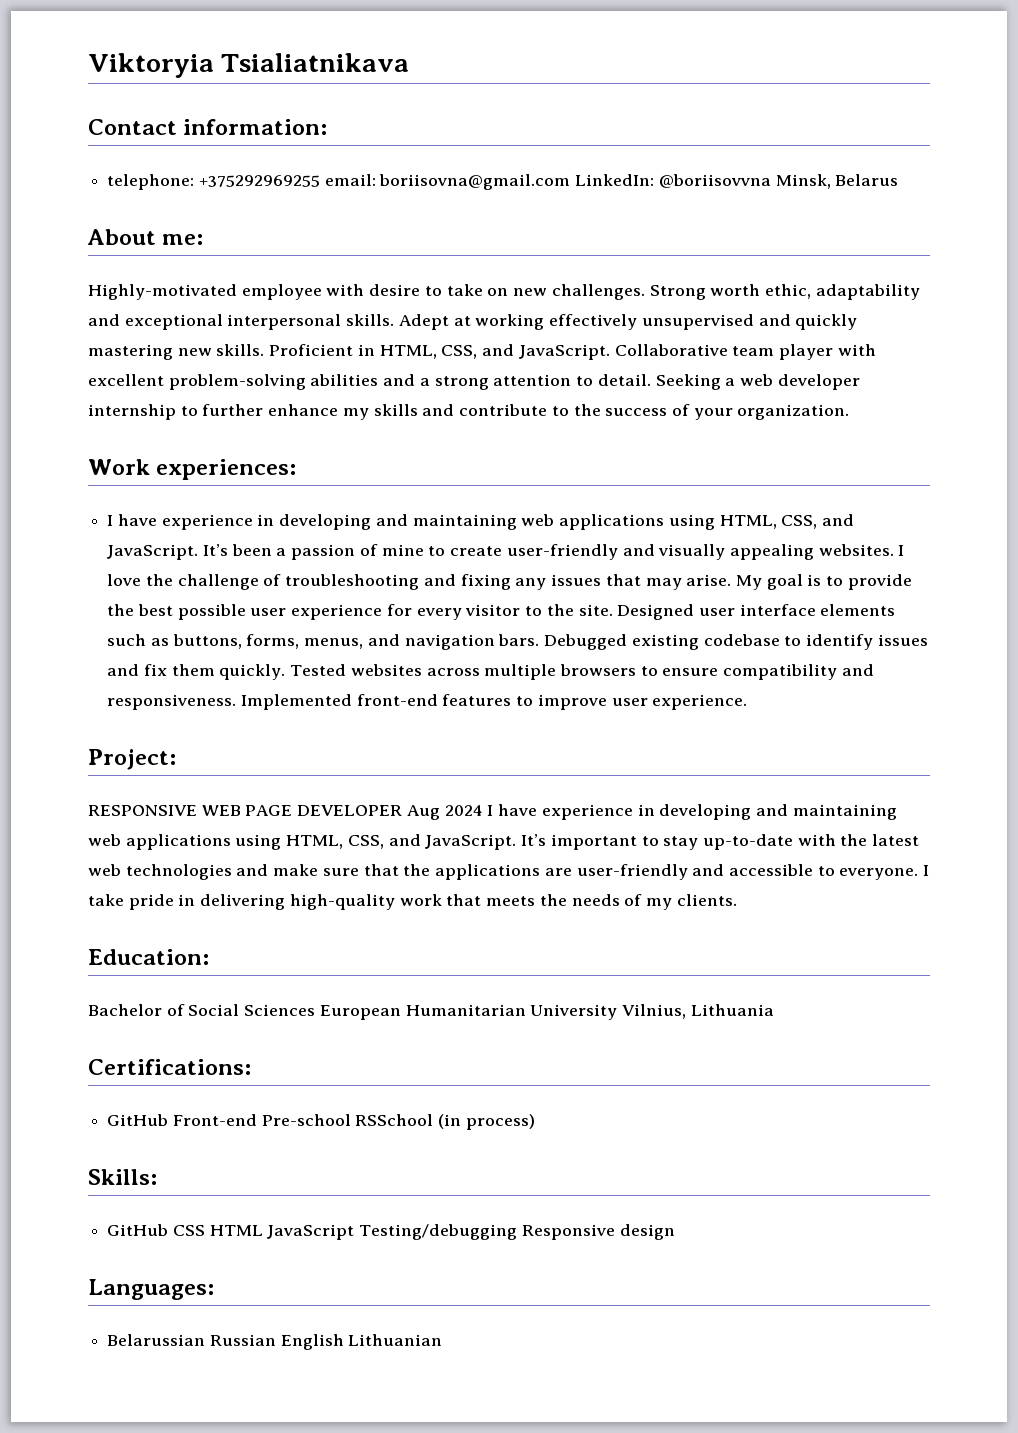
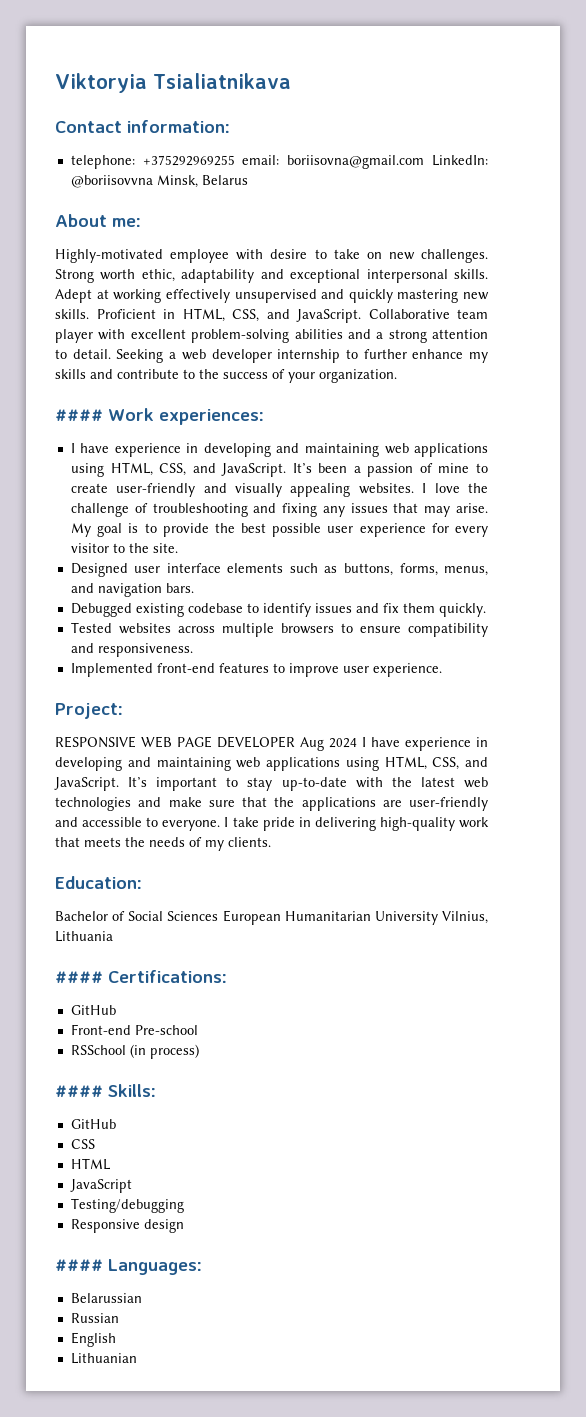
- Work experiences:
+ #### Work experiences:
- My goal is to provide the best possible user experience for every visitor to the site. Designed user interface elements such as buttons, forms, menus, and navigation bars. Debugged existing codebase to identify issues and fix them quickly. Tested websites across multiple browsers to ensure compatibility and responsiveness. Implemented front-end features to improve user experience.
+ My goal is to provide the best possible user experience for every visitor to the site.
+ Designed user interface elements such as buttons, forms, menus, and navigation bars.
+ Debugged existing codebase to identify issues and fix them quickly.
+ Tested websites across multiple browsers to ensure compatibility and responsiveness.
+ Implemented front-end features to improve user experience.
- Certifications:
- GitHub Front-end Pre-school RSSchool (in process)
+ #### Certifications:
+ GitHub
+ Front-end Pre-school
+ RSSchool (in process)
- Skills:
- GitHub CSS HTML JavaScript Testing/debugging Responsive design
+ #### Skills:
+ GitHub
+ CSS
+ HTML
+ JavaScript
+ Testing/debugging
+ Responsive design
- Languages:
+ #### Languages:
- Belarussian Russian English Lithuanian
+ Belarussian
+ Russian
+ English
+ Lithuanian

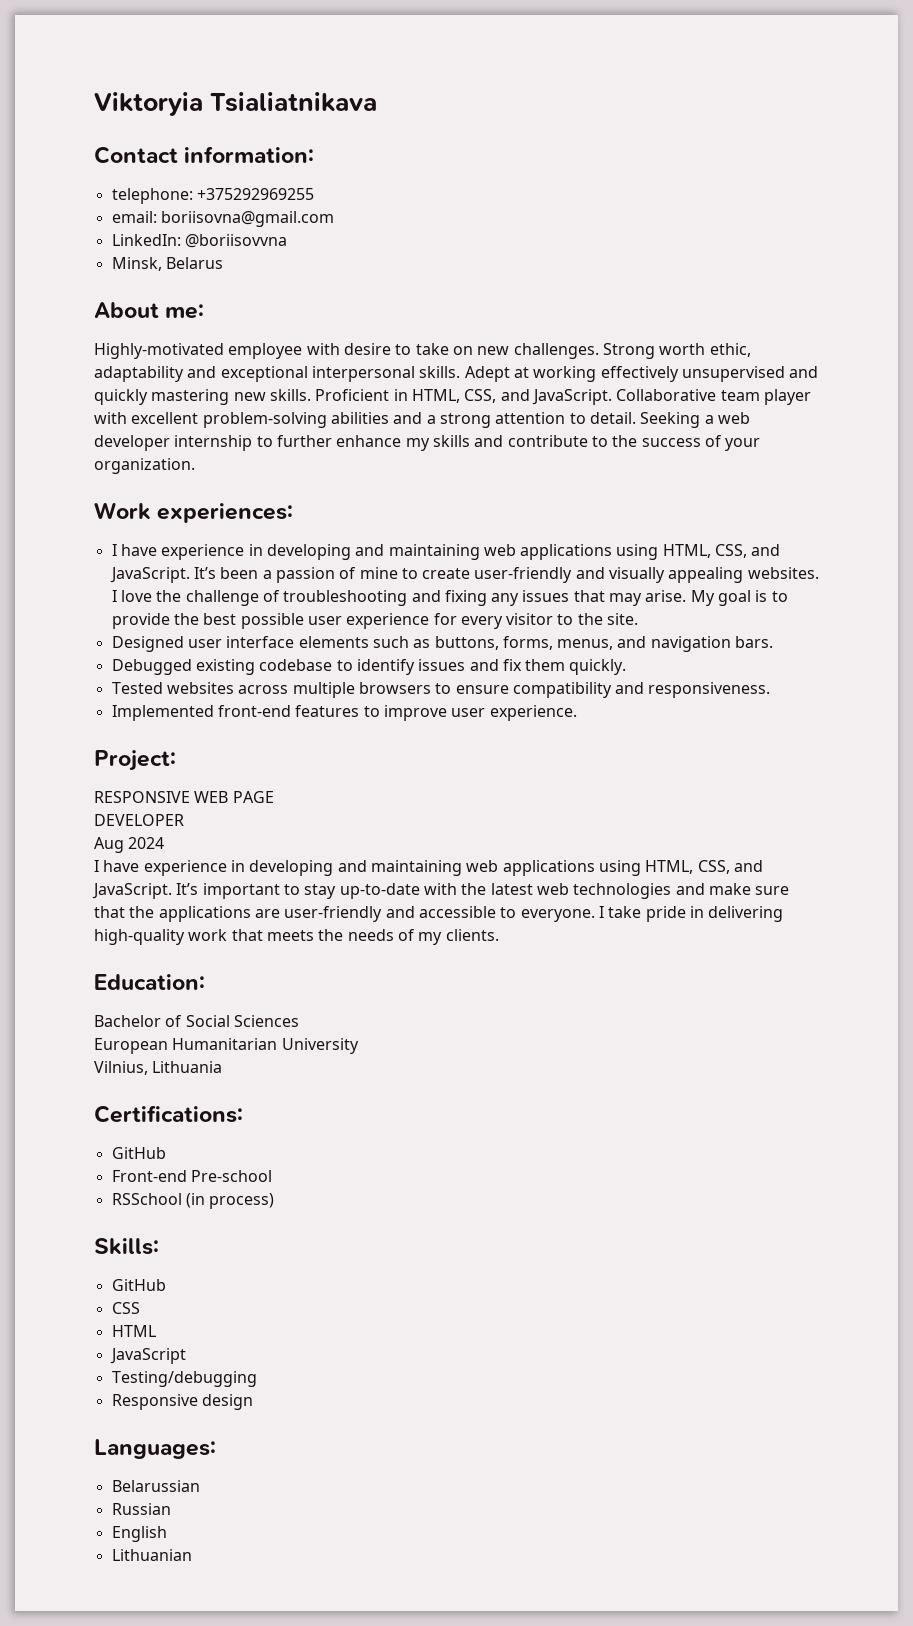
- telephone: +375292969255 email: boriisovna@gmail.com LinkedIn: @boriisovvna Minsk, Belarus
+ telephone: +375292969255
+ email: boriisovna@gmail.com
+ LinkedIn: @boriisovvna
+ Minsk, Belarus
- #### Work experiences:
+ Work experiences:
- RESPONSIVE WEB PAGE DEVELOPER Aug 2024 I have experience in developing and maintaining web applications using HTML, CSS, and JavaScript.
+ RESPONSIVE WEB PAGE
+ DEVELOPER
+ Aug 2024
+ I have experience in developing and maintaining web applications using HTML, CSS, and JavaScript.
- Bachelor of Social Sciences European Humanitarian University Vilnius, Lithuania
+ Bachelor of Social Sciences
+ European Humanitarian University
+ Vilnius, Lithuania
- #### Certifications:
+ Certifications:
- #### Skills:
+ Skills:
- #### Languages:
+ Languages:

